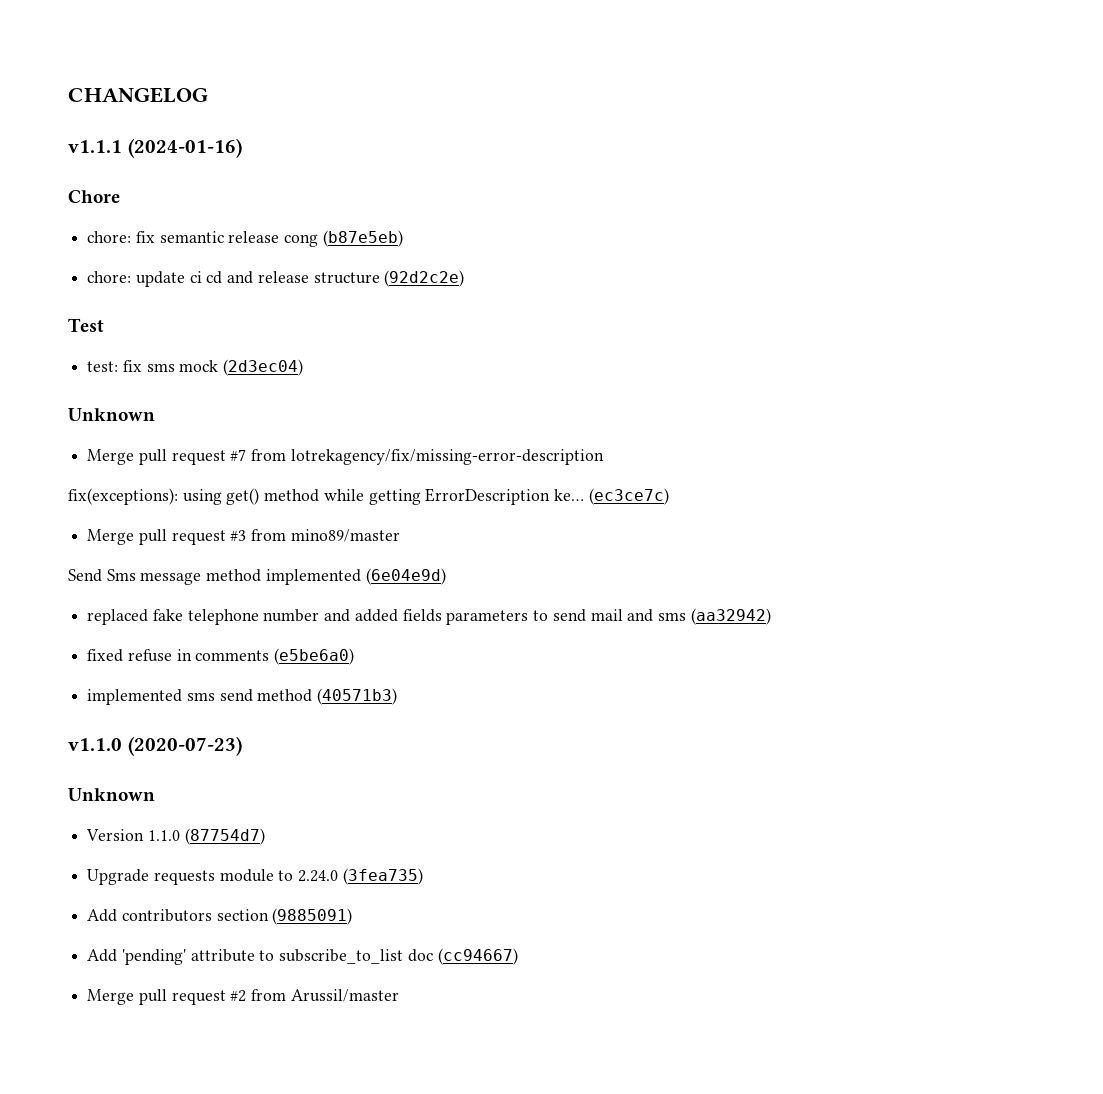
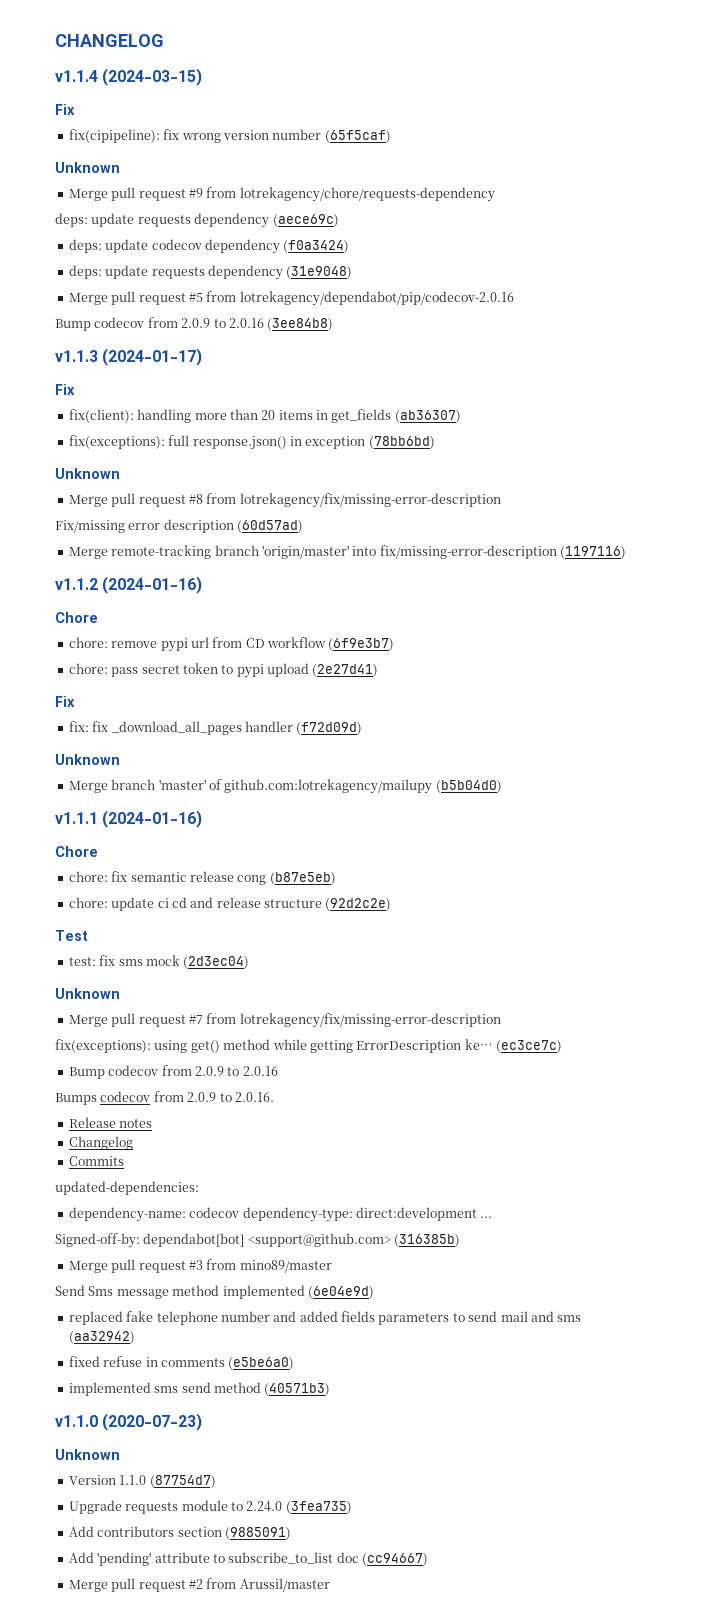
+ v1.1.4 (2024-03-15)
+ Fix
+ fix(cipipeline): fix wrong version number (65f5caf)
+ Unknown
+ Merge pull request #9 from lotrekagency/chore/requests-dependency
+ deps: update requests dependency (aece69c)
+ deps: update codecov dependency (f0a3424)
+ deps: update requests dependency (31e9048)
+ Merge pull request #5 from lotrekagency/dependabot/pip/codecov-2.0.16
+ Bump codecov from 2.0.9 to 2.0.16 (3ee84b8)
+ v1.1.3 (2024-01-17)
+ Fix
+ fix(client): handling more than 20 items in get_fields (ab36307)
+ fix(exceptions): full response.json() in exception (78bb6bd)
+ Unknown
+ Merge pull request #8 from lotrekagency/fix/missing-error-description
+ Fix/missing error description (60d57ad)
+ Merge remote-tracking branch 'origin/master' into fix/missing-error-description (1197116)
+ v1.1.2 (2024-01-16)
+ Chore
+ chore: remove pypi url from CD workflow (6f9e3b7)
+ chore: pass secret token to pypi upload (2e27d41)
+ Fix
+ fix: fix _download_all_pages handler (f72d09d)
+ Unknown
+ Merge branch 'master' of github.com:lotrekagency/mailupy (b5b04d0)
  (ec3ce7c)
+ Bump codecov from 2.0.9 to 2.0.16
+ Bumps codecov from 2.0.9 to 2.0.16.
+ Release notes
+ Changelog
+ Commits
+ updated-dependencies:
+ dependency-name: codecov dependency-type: direct:development ...
+ Signed-off-by: dependabot[bot] <support@github.com> (316385b)

